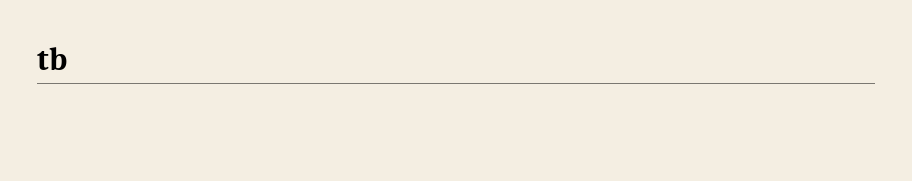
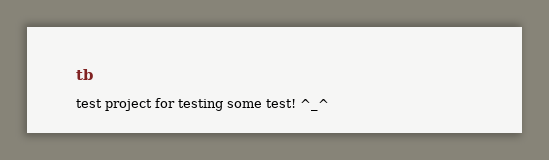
+ test project for testing some test! ^_^

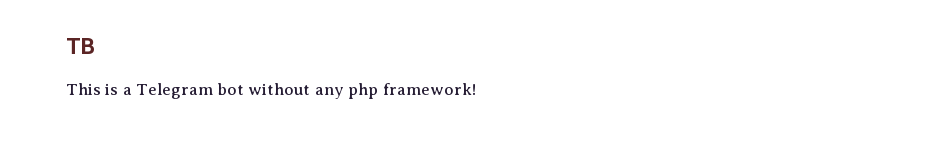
- tb
- test project for testing some test! ^_^
+ TB
+ This is a Telegram bot without any php framework!

